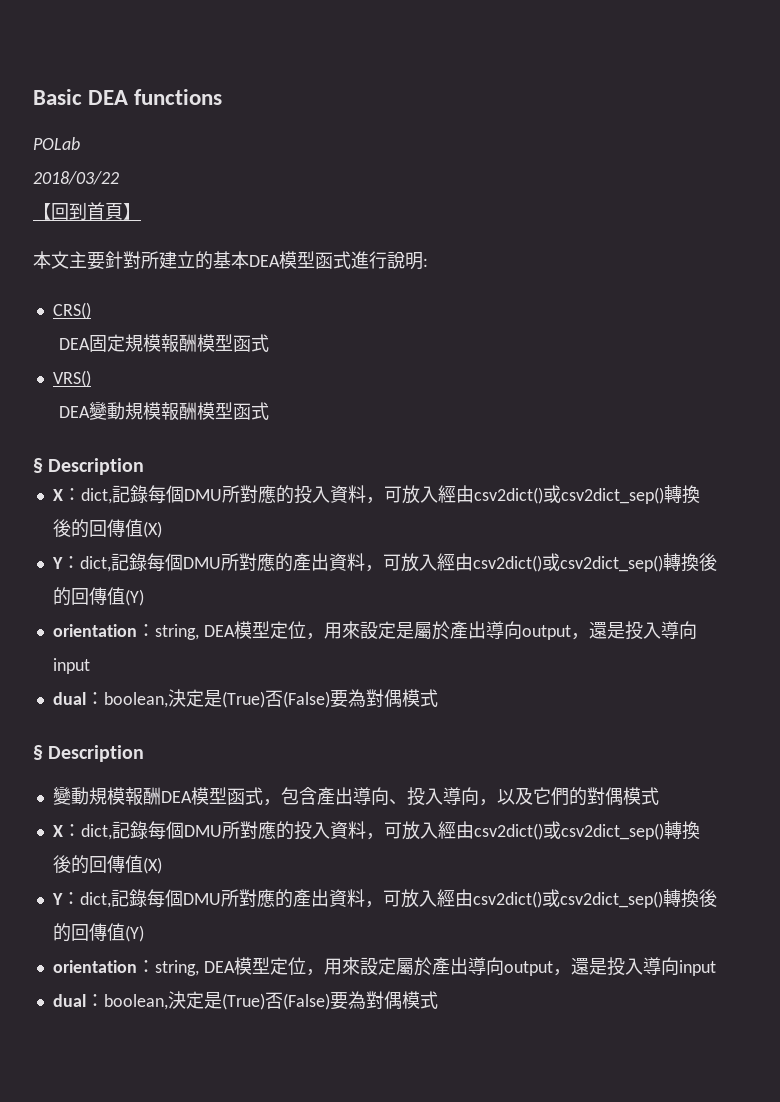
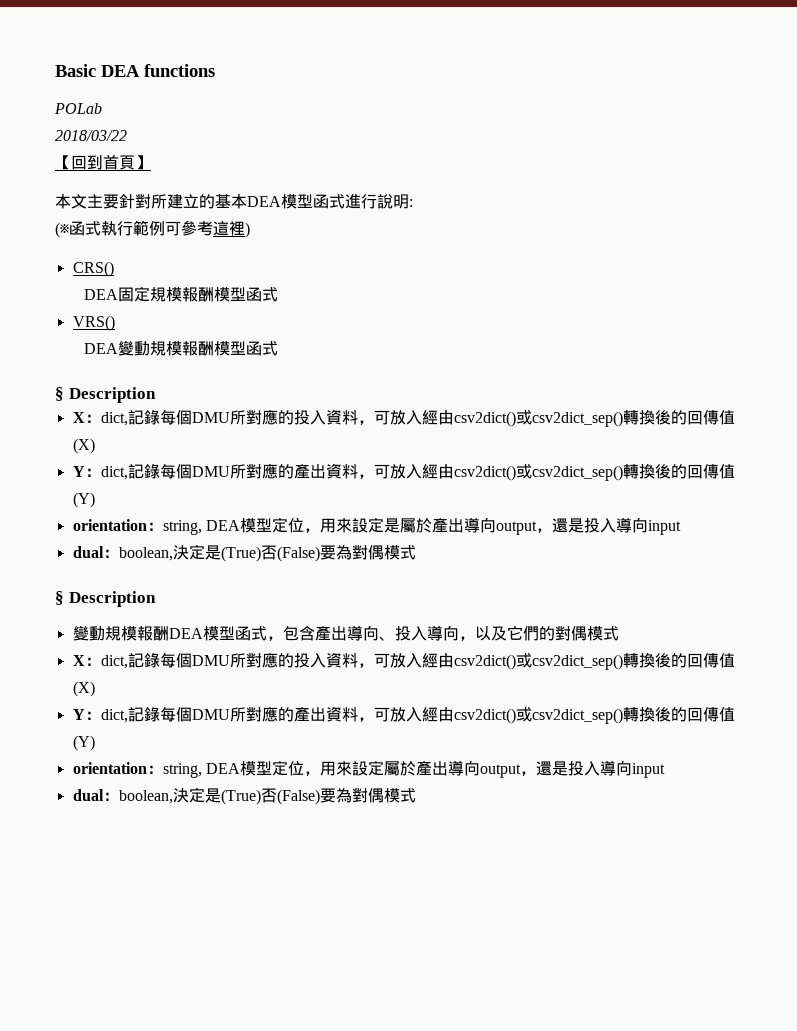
+ (※函式執行範例可參考這裡)

